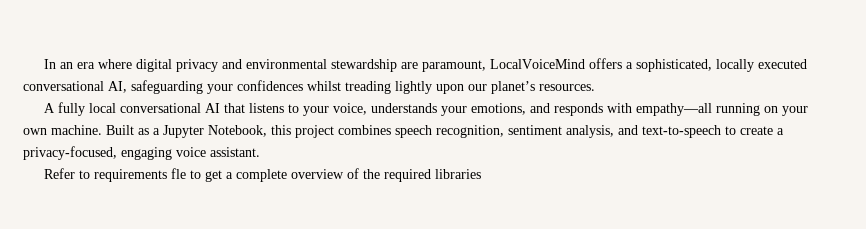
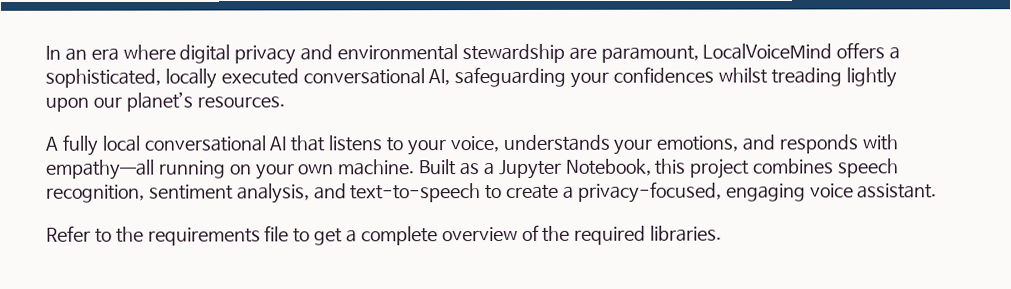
- Refer to requirements fle to get a complete overview of the required libraries
+ Refer to the requirements file to get a complete overview of the required libraries.

